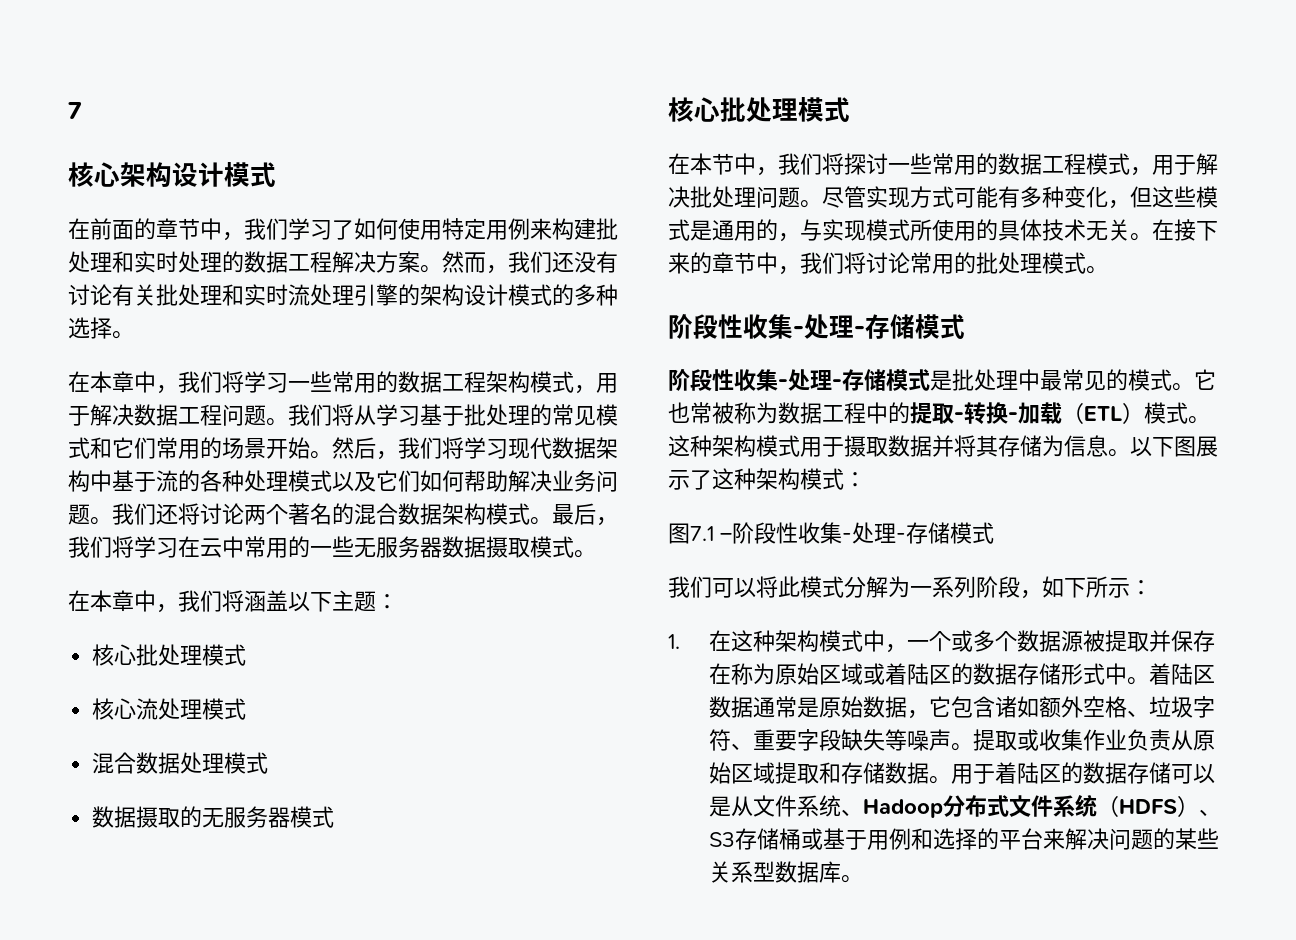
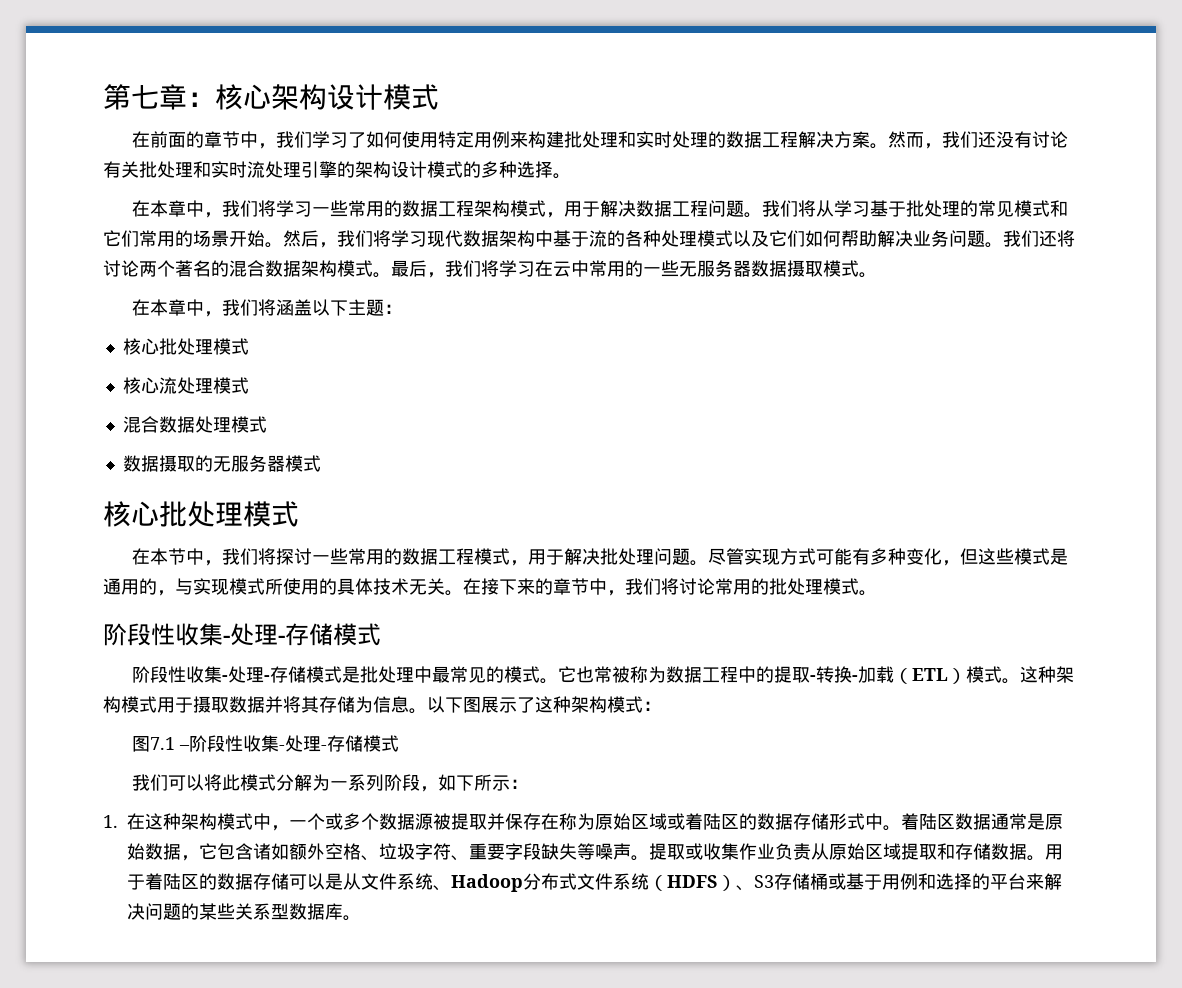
- 7
- 核心架构设计模式
+ 第七章：核心架构设计模式

